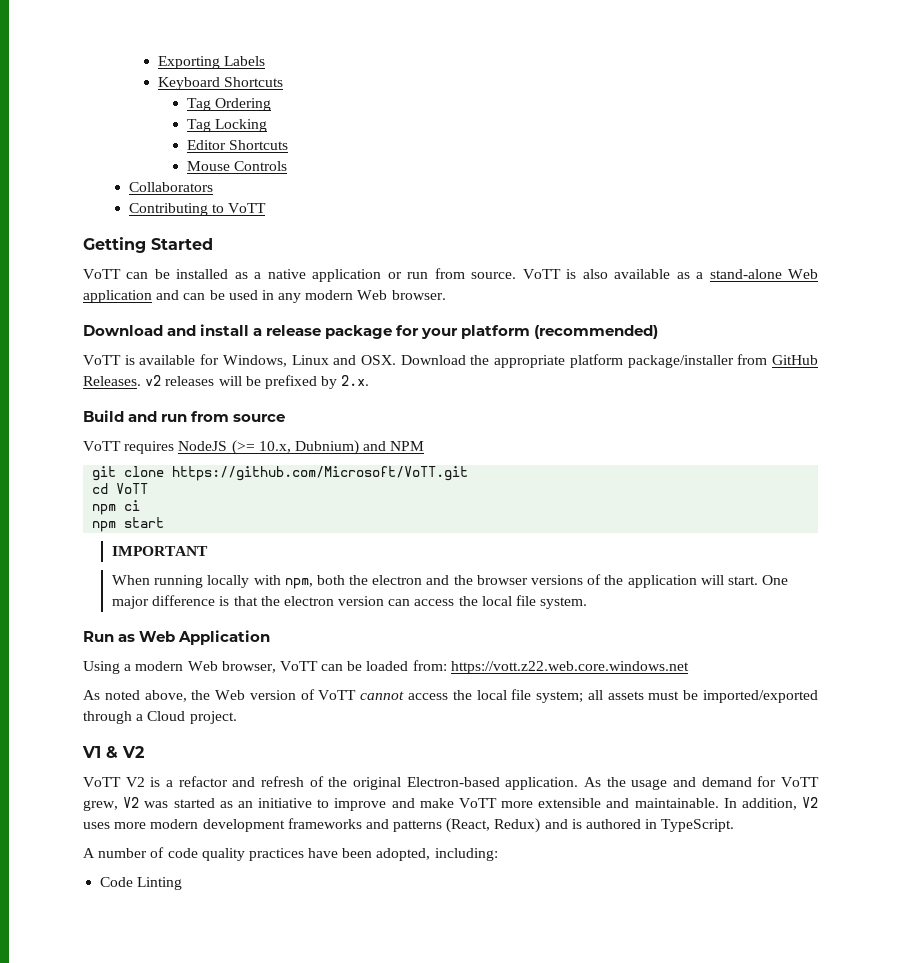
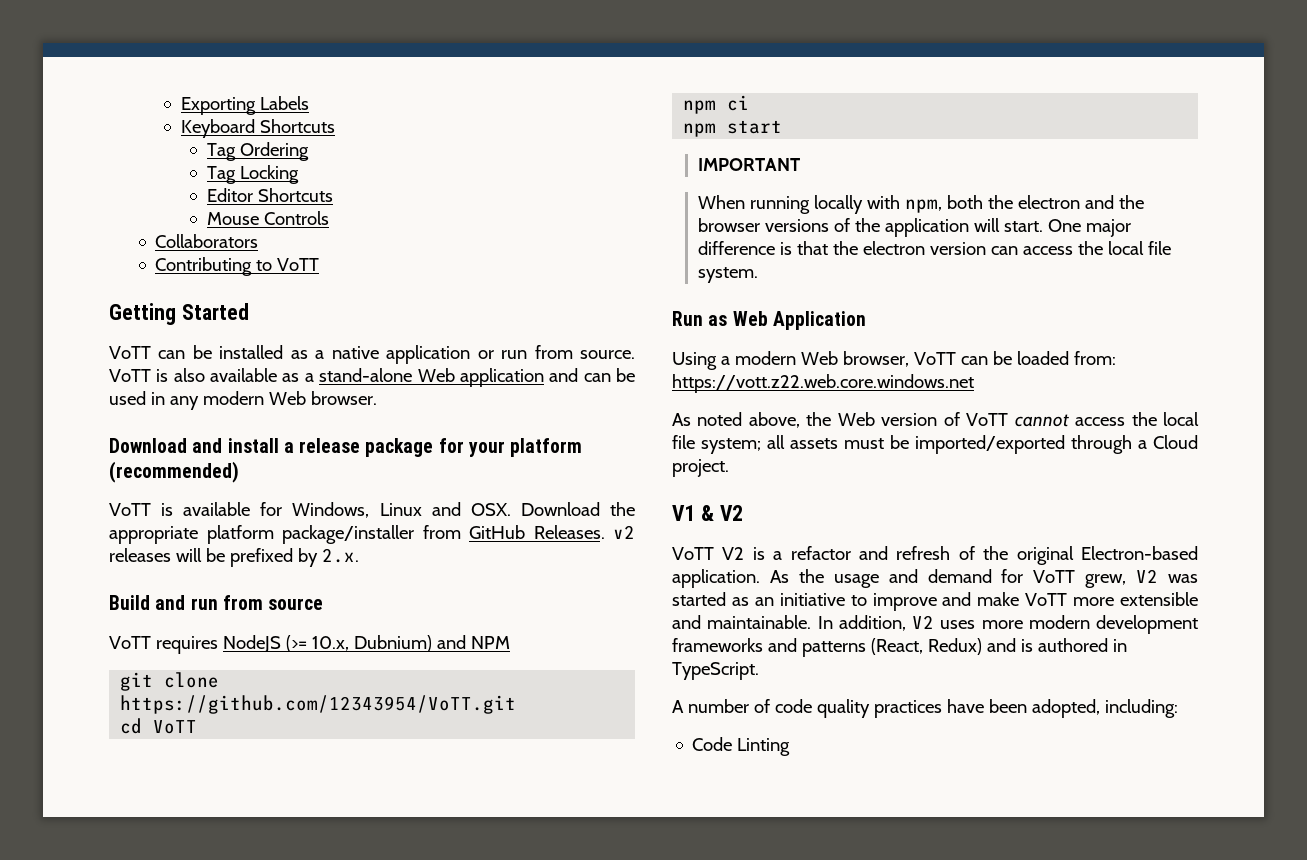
- git clone https://github.com/Microsoft/VoTT.git
+ git clone https://github.com/12343954/VoTT.git

